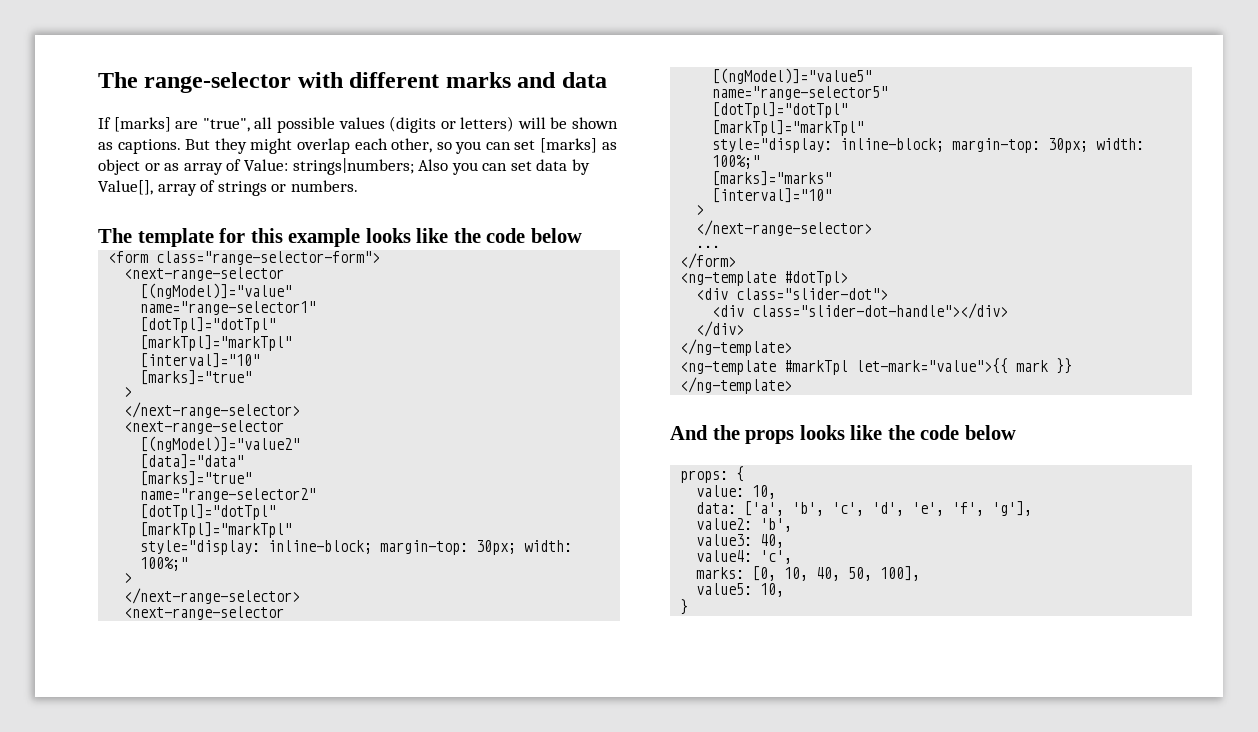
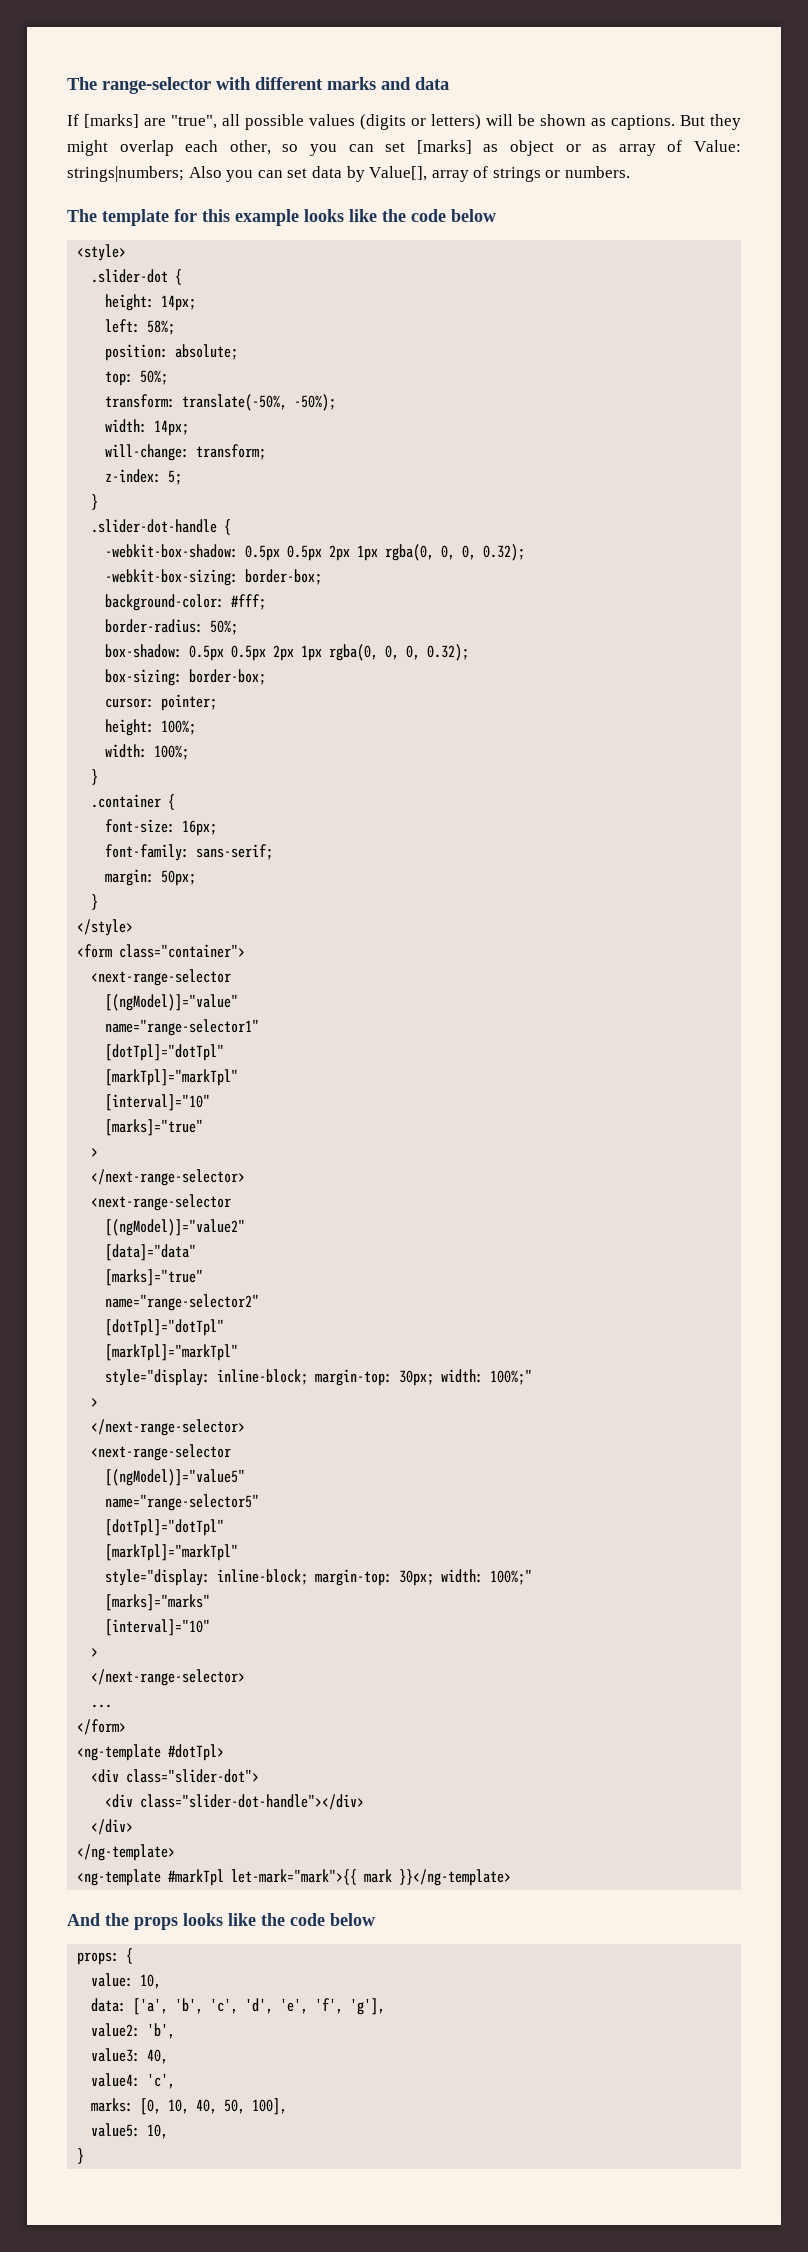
+ <style>
+ .slider-dot {
+ height: 14px;
+ left: 58%;
+ position: absolute;
+ top: 50%;
+ transform: translate(-50%, -50%);
+ width: 14px;
+ will-change: transform;
+ z-index: 5;
+ }
+ .slider-dot-handle {
+ -webkit-box-shadow: 0.5px 0.5px 2px 1px rgba(0, 0, 0, 0.32);
+ -webkit-box-sizing: border-box;
+ background-color: #fff;
+ border-radius: 50%;
+ box-shadow: 0.5px 0.5px 2px 1px rgba(0, 0, 0, 0.32);
+ box-sizing: border-box;
+ cursor: pointer;
+ height: 100%;
+ width: 100%;
+ }
+ .container {
+ font-size: 16px;
+ font-family: sans-serif;
+ margin: 50px;
+ }
+ </style>
- <form class="range-selector-form">
+ <form class="container">
- <ng-template #markTpl let-mark="value">{{ mark }} </ng-template>
+ <ng-template #markTpl let-mark="mark">{{ mark }}</ng-template>

